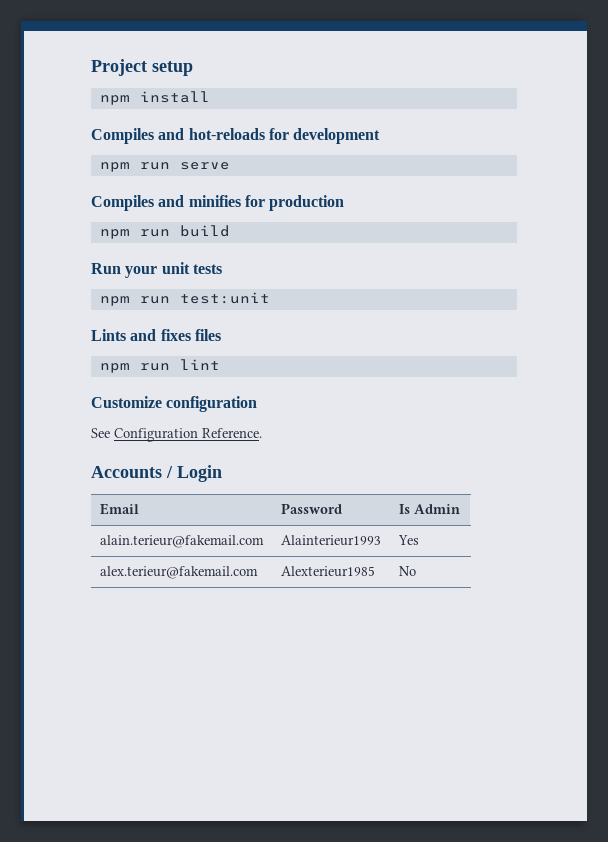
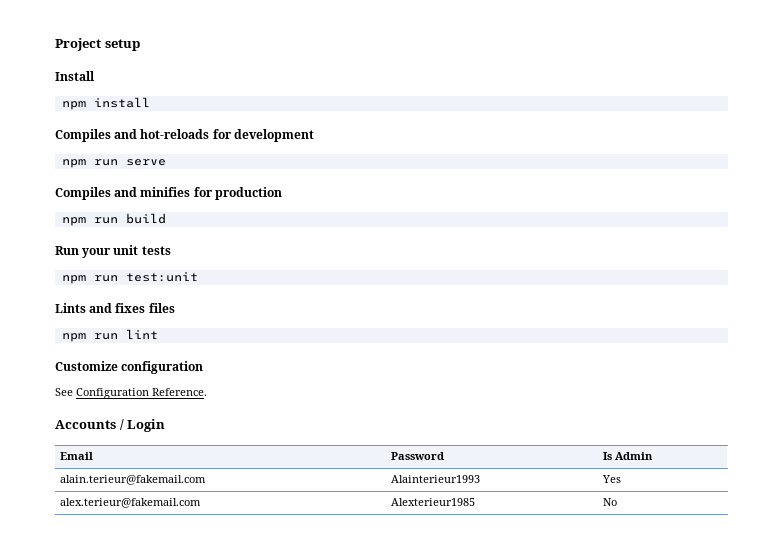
+ Install

